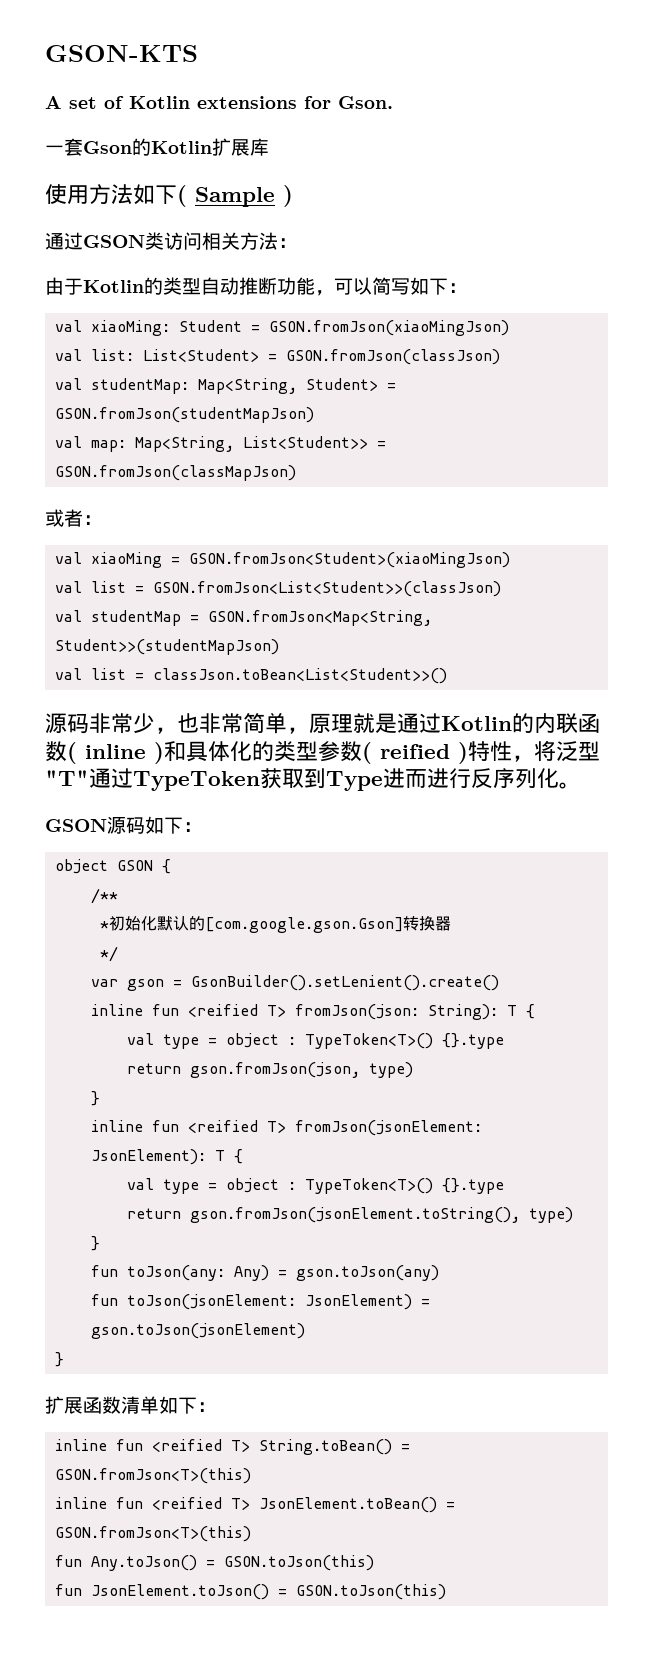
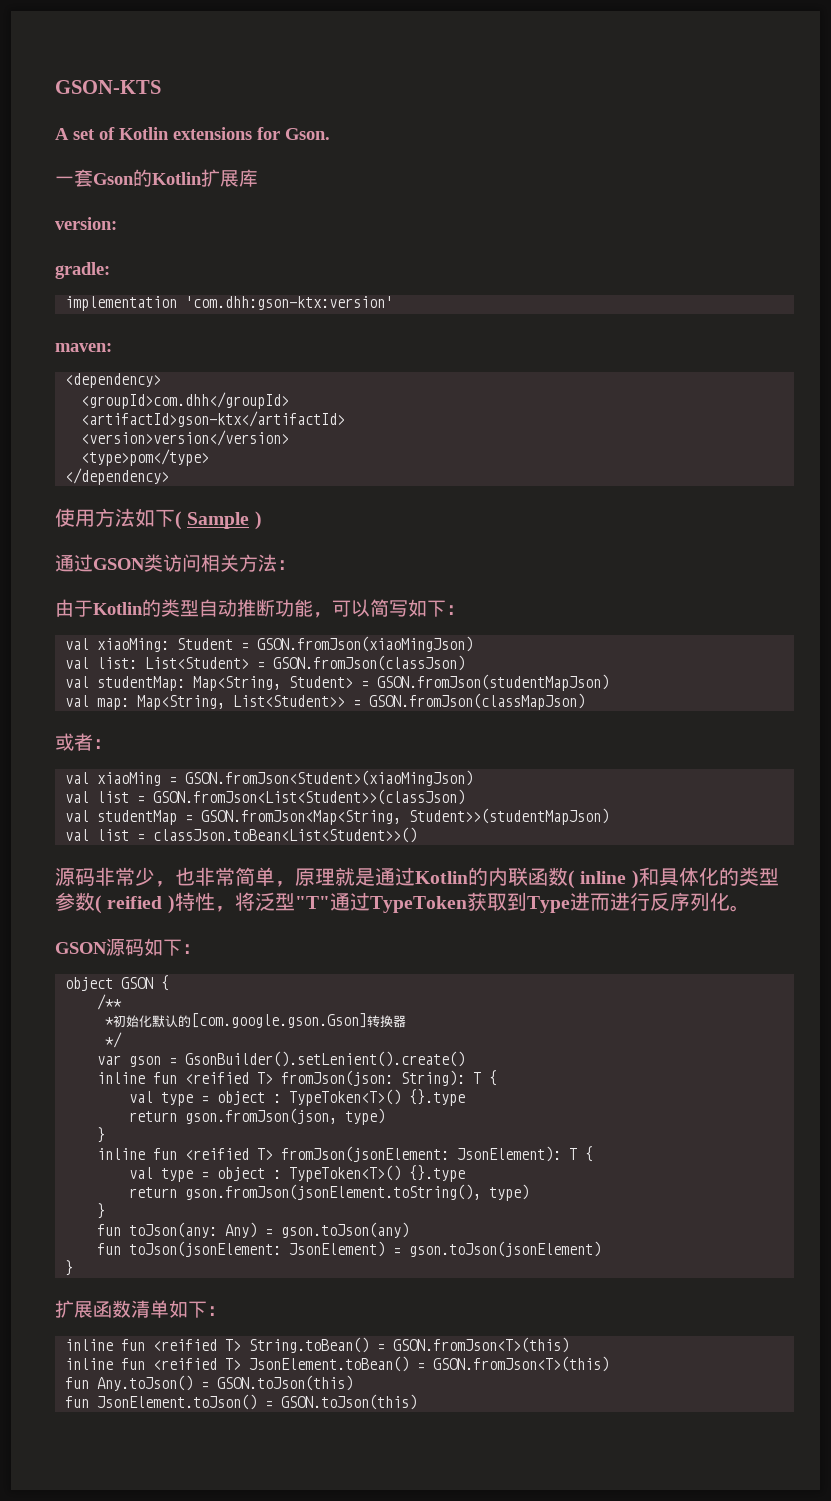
+ version:
+ gradle:
+ implementation 'com.dhh:gson-ktx:version'
+ maven:
+ <dependency>
+ <groupId>com.dhh</groupId>
+ <artifactId>gson-ktx</artifactId>
+ <version>version</version>
+ <type>pom</type>
+ </dependency>

